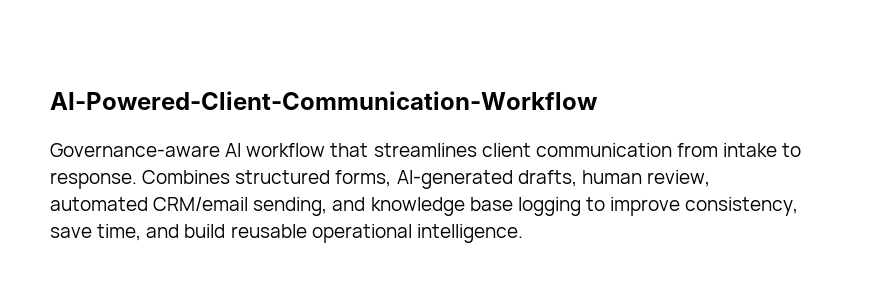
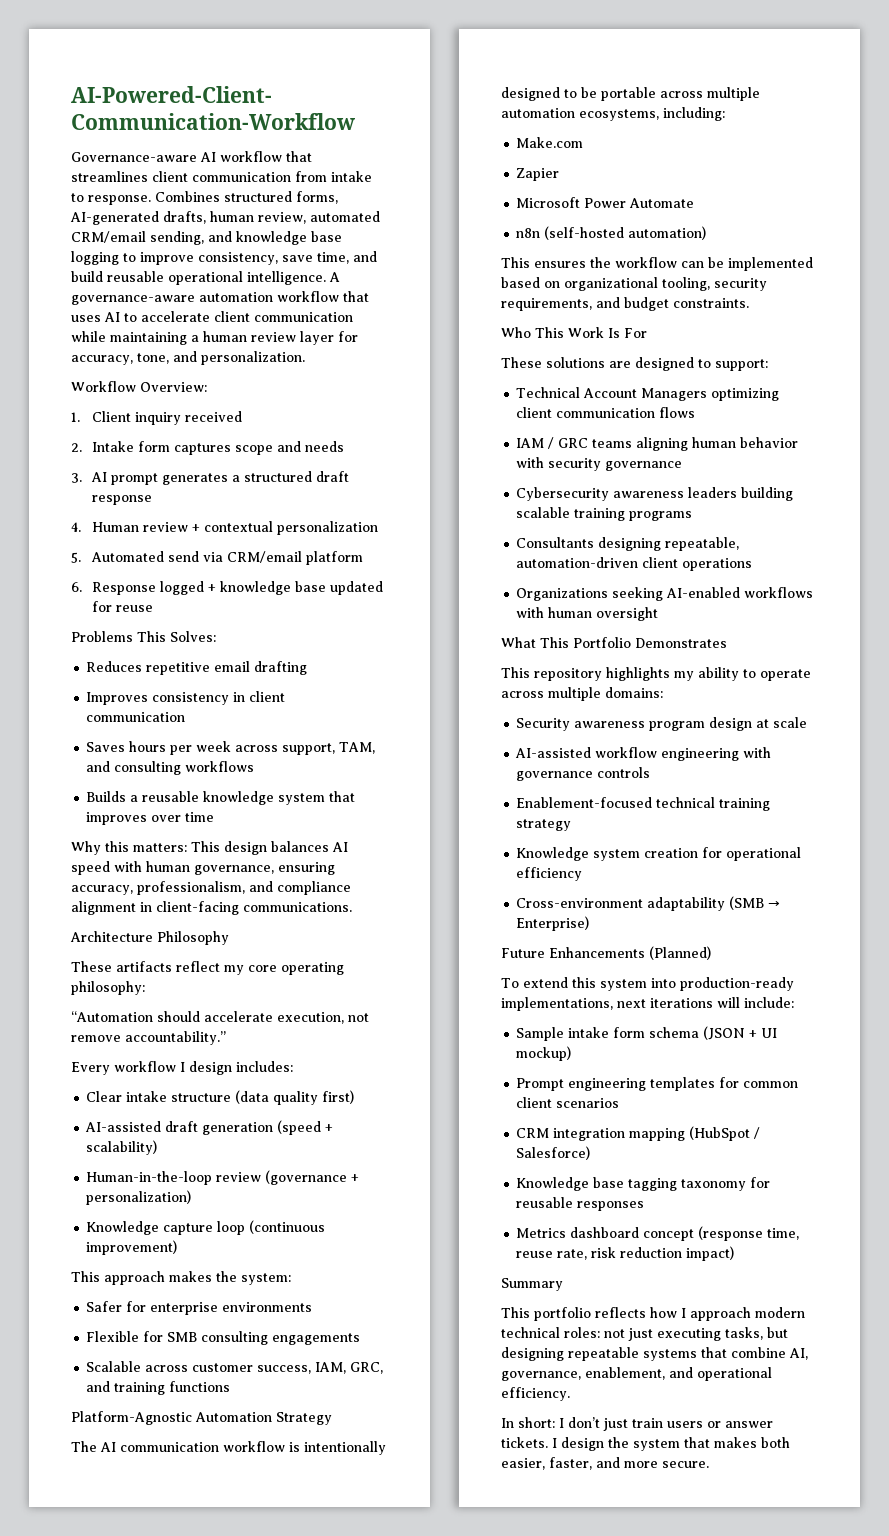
+ A governance-aware automation workflow that uses AI to accelerate client communication while maintaining a human review layer for accuracy, tone, and personalization.
+ Workflow Overview:
+ 1. Client inquiry received
+ 2. Intake form captures scope and needs
+ 3. AI prompt generates a structured draft response
+ 4. Human review + contextual personalization
+ 5. Automated send via CRM/email platform
+ 6. Response logged + knowledge base updated for reuse
+ Problems This Solves:
+ Reduces repetitive email drafting
+ Improves consistency in client communication
+ Saves hours per week across support, TAM, and consulting workflows
+ Builds a reusable knowledge system that improves over time
+ Why this matters: This design balances AI speed with human governance, ensuring accuracy, professionalism, and compliance alignment in client-facing communications.
+ Architecture Philosophy
+ These artifacts reflect my core operating philosophy:
+ “Automation should accelerate execution, not remove accountability.”
+ Every workflow I design includes:
+ Clear intake structure (data quality first)
+ AI-assisted draft generation (speed + scalability)
+ Human-in-the-loop review (governance + personalization)
+ Knowledge capture loop (continuous improvement)
+ This approach makes the system:
+ Safer for enterprise environments
+ Flexible for SMB consulting engagements
+ Scalable across customer success, IAM, GRC, and training functions
+ Platform-Agnostic Automation Strategy
+ The AI communication workflow is intentionally designed to be portable across multiple automation ecosystems, including:
+ Make.com
+ Zapier
+ Microsoft Power Automate
+ n8n (self-hosted automation)
+ This ensures the workflow can be implemented based on organizational tooling, security requirements, and budget constraints.
+ Who This Work Is For
+ These solutions are designed to support:
+ Technical Account Managers optimizing client communication flows
+ IAM / GRC teams aligning human behavior with security governance
+ Cybersecurity awareness leaders building scalable training programs
+ Consultants designing repeatable, automation-driven client operations
+ Organizations seeking AI-enabled workflows with human oversight
+ What This Portfolio Demonstrates
+ This repository highlights my ability to operate across multiple domains:
+ Security awareness program design at scale
+ AI-assisted workflow engineering with governance controls
+ Enablement-focused technical training strategy
+ Knowledge system creation for operational efficiency
+ Cross-environment adaptability (SMB → Enterprise)
+ Future Enhancements (Planned)
+ To extend this system into production-ready implementations, next iterations will include:
+ Sample intake form schema (JSON + UI mockup)
+ Prompt engineering templates for common client scenarios
+ CRM integration mapping (HubSpot / Salesforce)
+ Knowledge base tagging taxonomy for reusable responses
+ Metrics dashboard concept (response time, reuse rate, risk reduction impact)
+ Summary
+ This portfolio reflects how I approach modern technical roles: not just executing tasks, but designing repeatable systems that combine AI, governance, enablement, and operational efficiency.
+ In short: I don’t just train users or answer tickets. I design the system that makes both easier, faster, and more secure.

